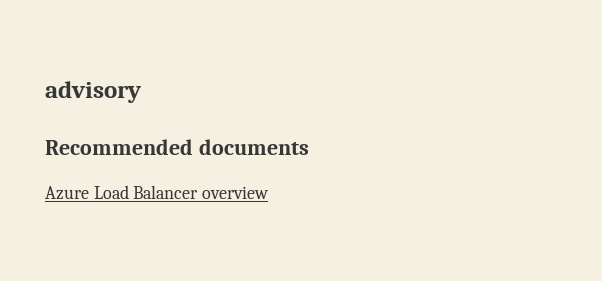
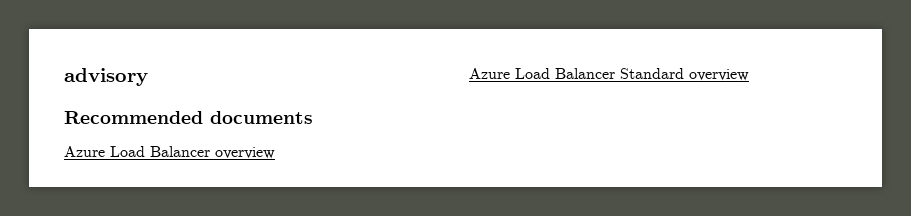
+ Azure Load Balancer Standard overview

